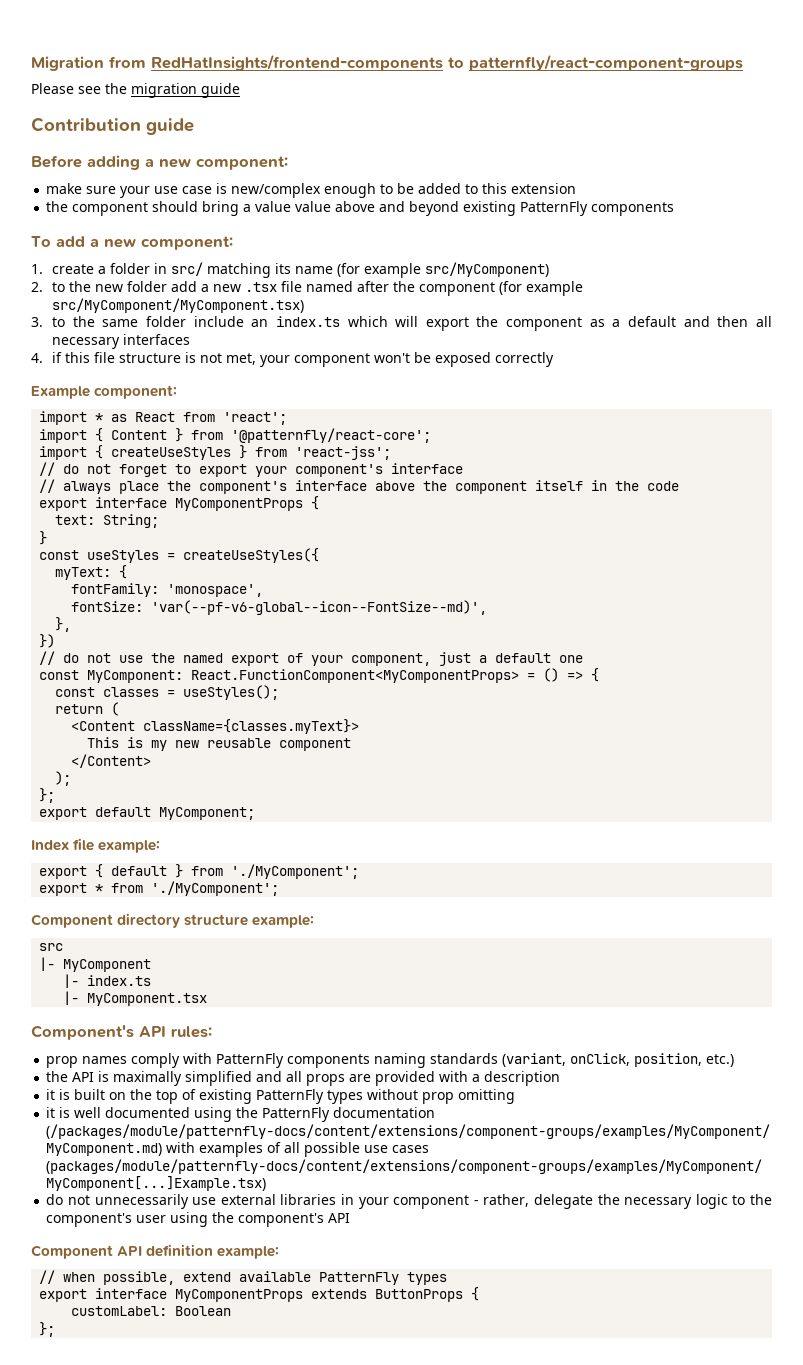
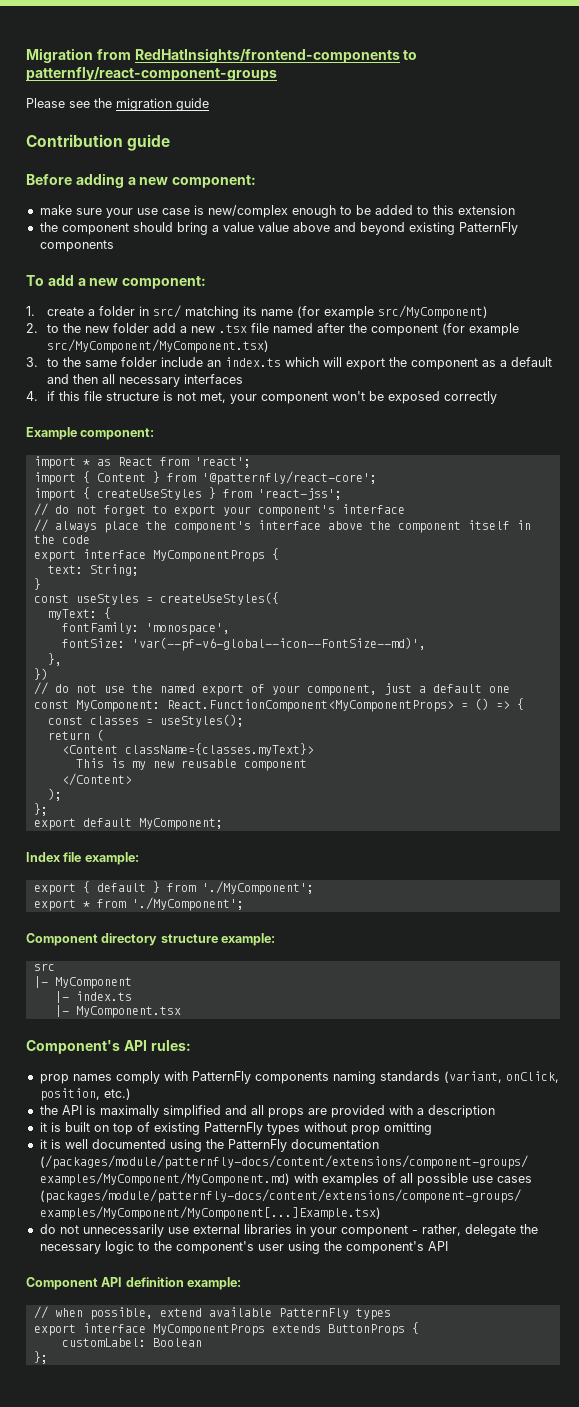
- it is built on the top of existing PatternFly types without prop omitting
+ it is built on top of existing PatternFly types without prop omitting

